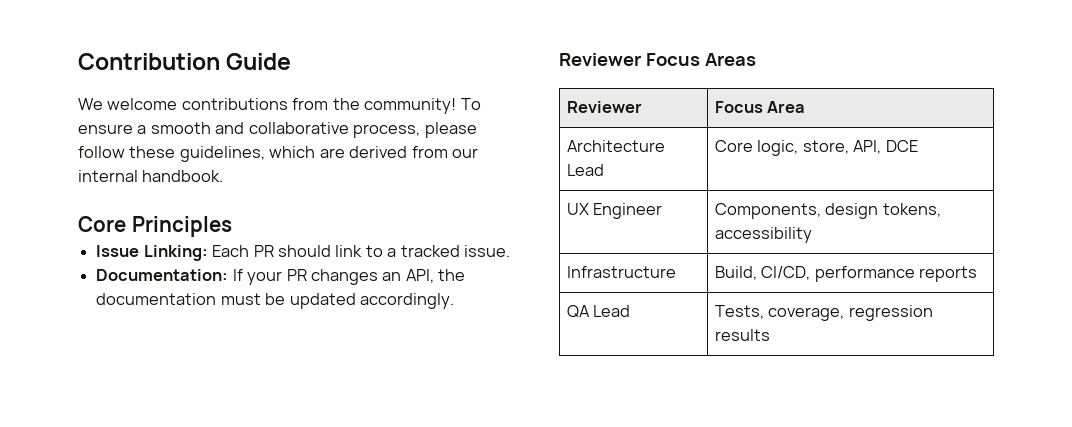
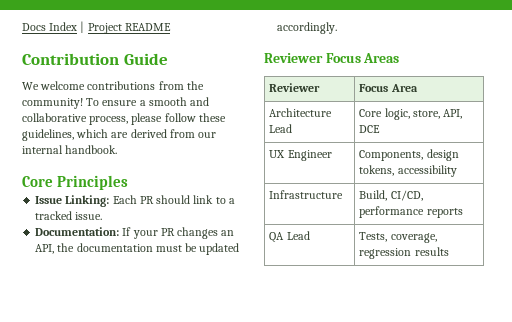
+ Docs Index | Project README

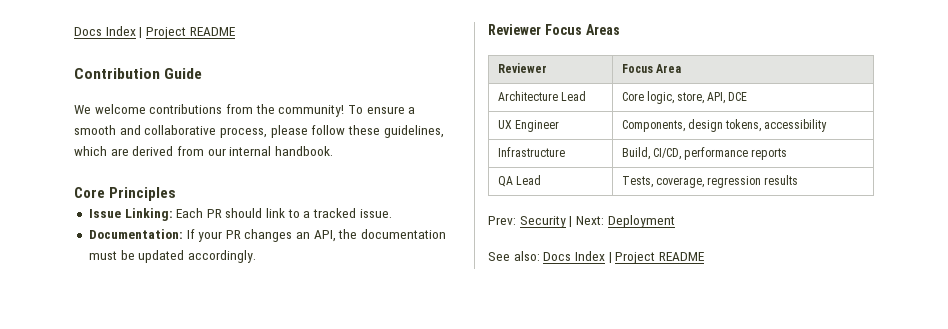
+ Prev: Security | Next: Deployment
+ See also: Docs Index | Project README

